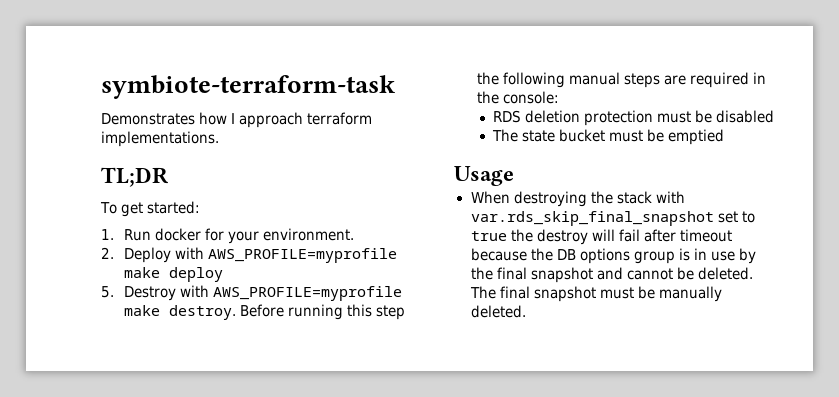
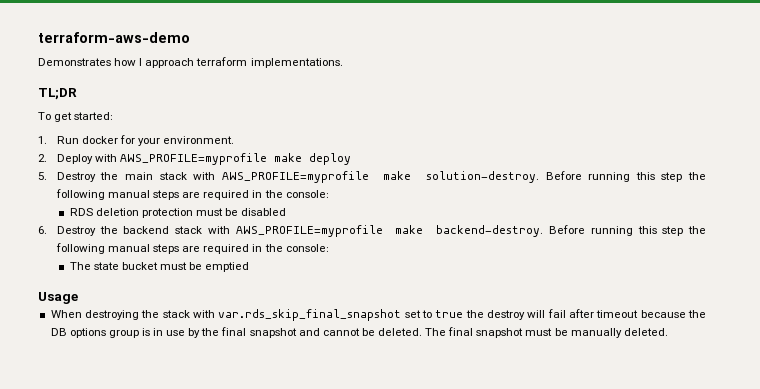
- symbiote-terraform-task
+ terraform-aws-demo
- 5. Destroy with AWS_PROFILE=myprofile make destroy.
+ 5. Destroy the main stack with AWS_PROFILE=myprofile make solution-destroy.
+ 6. Destroy the backend stack with AWS_PROFILE=myprofile make backend-destroy. Before running this step the following manual steps are required in the console:

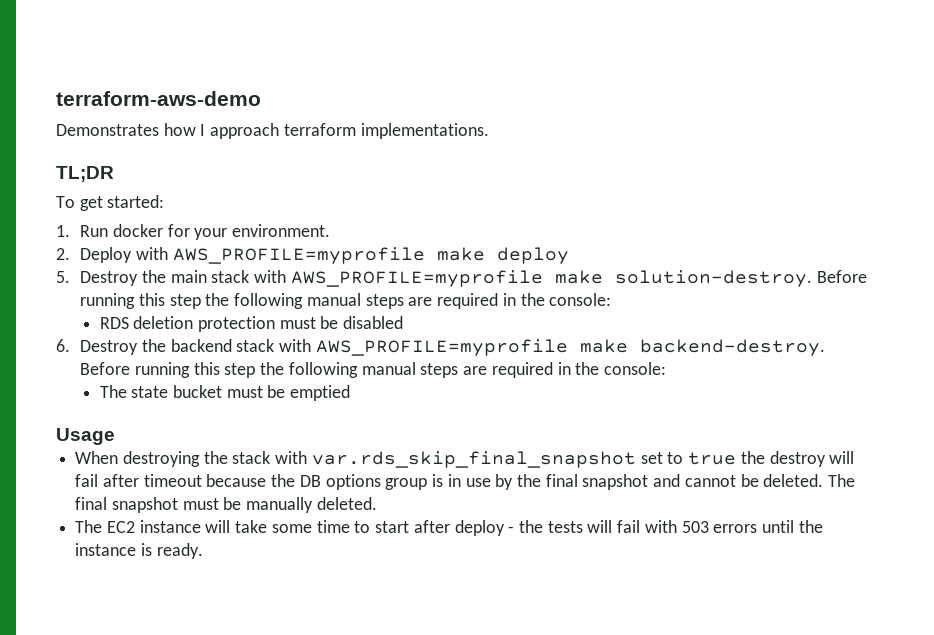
+ The EC2 instance will take some time to start after deploy - the tests will fail with 503 errors until the instance is ready.

